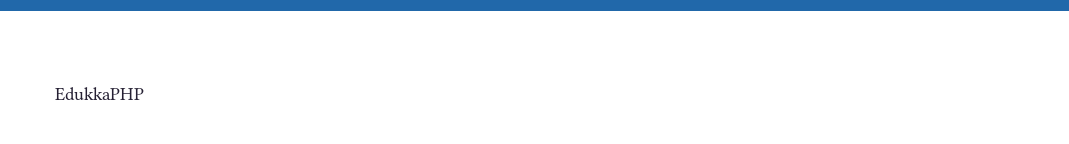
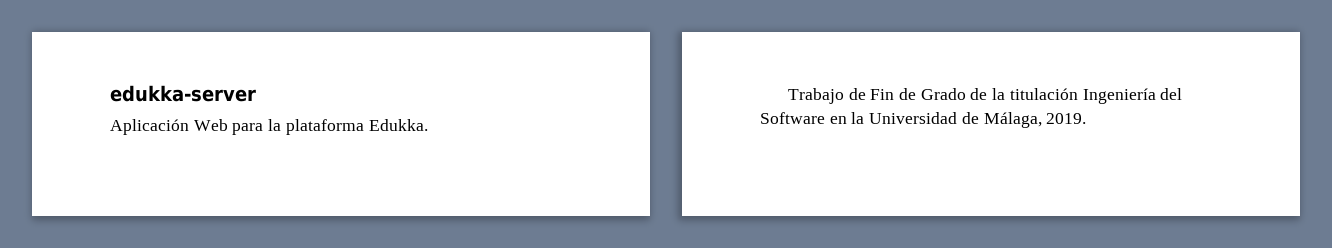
- EdukkaPHP
+ edukka-server
+ Aplicación Web para la plataforma Edukka.
+ Trabajo de Fin de Grado de la titulación Ingeniería del Software en la Universidad de Málaga, 2019.

